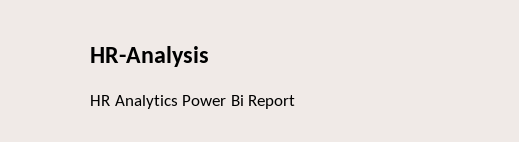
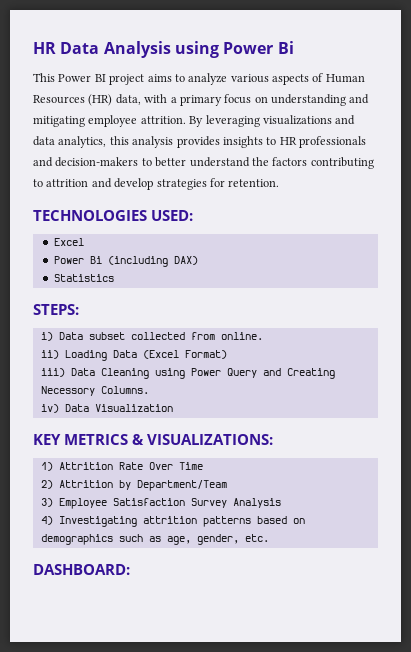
- HR-Analysis
- HR Analytics Power Bi Report
+ HR Data Analysis using Power Bi
+ This Power BI project aims to analyze various aspects of Human Resources (HR) data, with a primary focus on understanding and mitigating employee attrition. By leveraging visualizations and data analytics, this analysis provides insights to HR professionals and decision-makers to better understand the factors contributing to attrition and develop strategies for retention.
+ TECHNOLOGIES USED:
+ Excel
+ Power Bi (including DAX)
+ Statistics
+ STEPS:
+ i) Data subset collected from online.
+ ii) Loading Data (Excel Format)
+ iii) Data Cleaning using Power Query and Creating Necessory Columns.
+ iv) Data Visualization
+ KEY METRICS & VISUALIZATIONS:
+ 1) Attrition Rate Over Time
+ 2) Attrition by Department/Team
+ 3) Employee Satisfaction Survey Analysis
+ 4) Investigating attrition patterns based on demographics such as age, gender, etc.
+ DASHBOARD:

